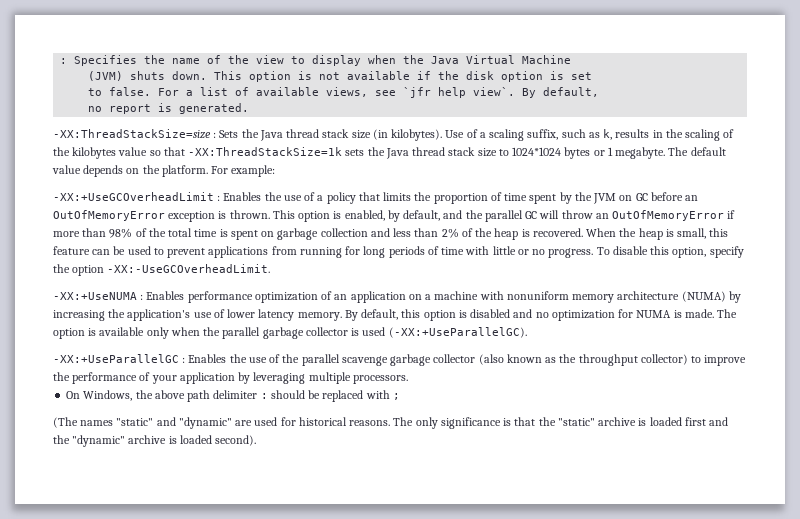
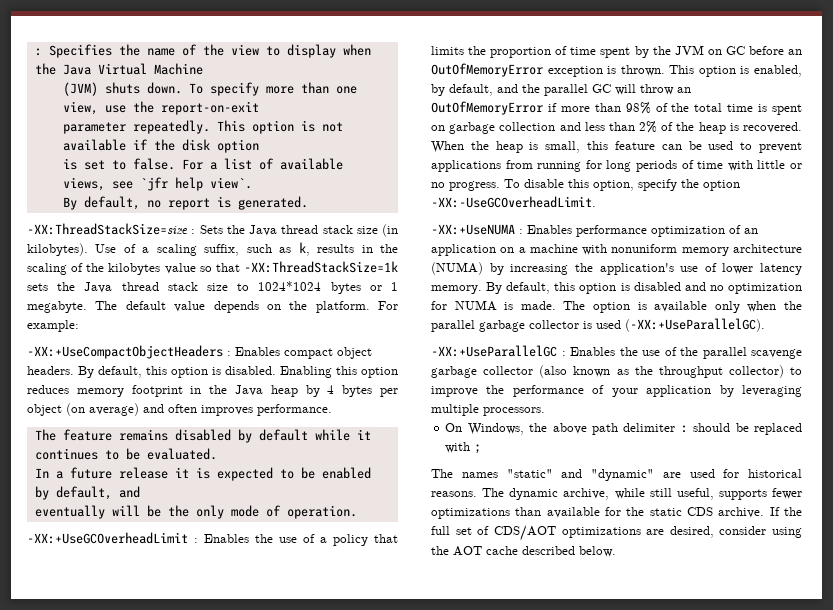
+ To specify more than one view, use the report-on-exit
+ parameter repeatedly.
- This option is not available if the disk option is set
- to false.
+ This option is not available if the disk option
+ is set to false.
- For a list of available views, see `jfr help view`. By default,
- no report is generated.
+ For a list of available views, see `jfr help view`.
+ By default, no report is generated.
+ -XX:+UseCompactObjectHeaders : Enables compact object headers. By default, this option is disabled. Enabling this option reduces memory footprint in the Java heap by 4 bytes per object (on average) and often improves performance.
+ The feature remains disabled by default while it continues to be evaluated.
+ In a future release it is expected to be enabled by default, and
+ eventually will be the only mode of operation.
- (The names "static" and "dynamic" are used for historical reasons.
+ The names "static" and "dynamic" are used for historical reasons.
- The only significance is that the "static" archive is loaded first and the "dynamic" archive is loaded second).
+ The dynamic archive, while still useful, supports fewer optimizations than available for the static CDS archive. If the full set of CDS/AOT optimizations are desired, consider using the AOT cache described below.

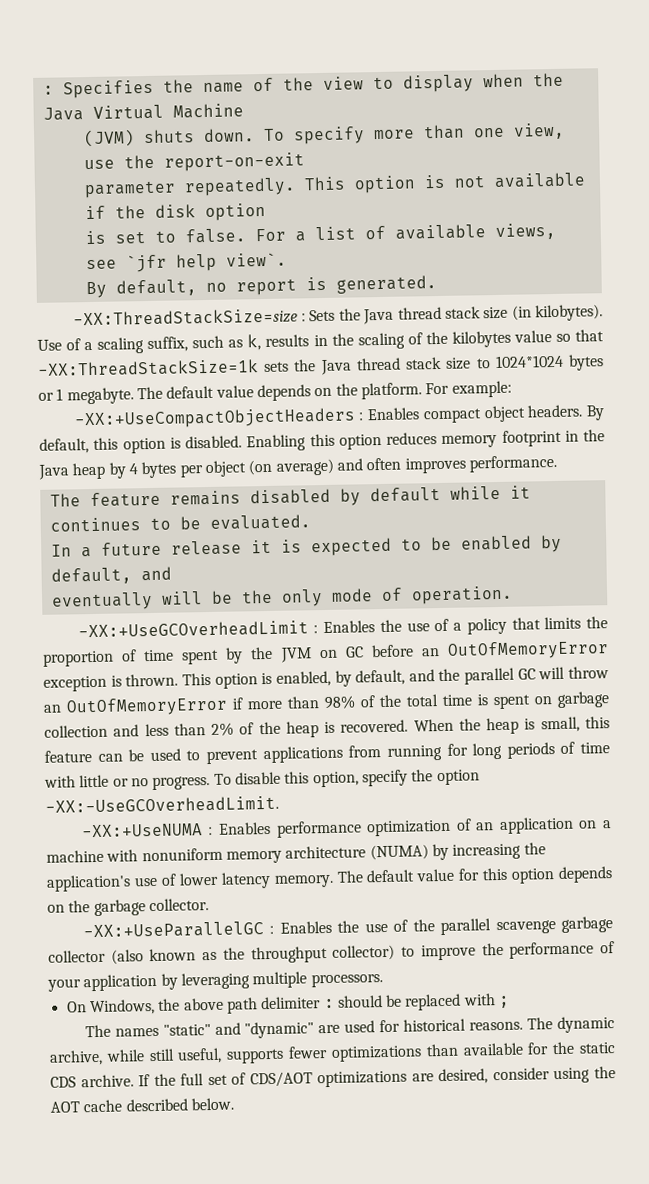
- By default, this option is disabled and no optimization for NUMA is made. The option is available only when the parallel garbage collector is used (-XX:+UseParallelGC).
+ The default value for this option depends on the garbage collector.

